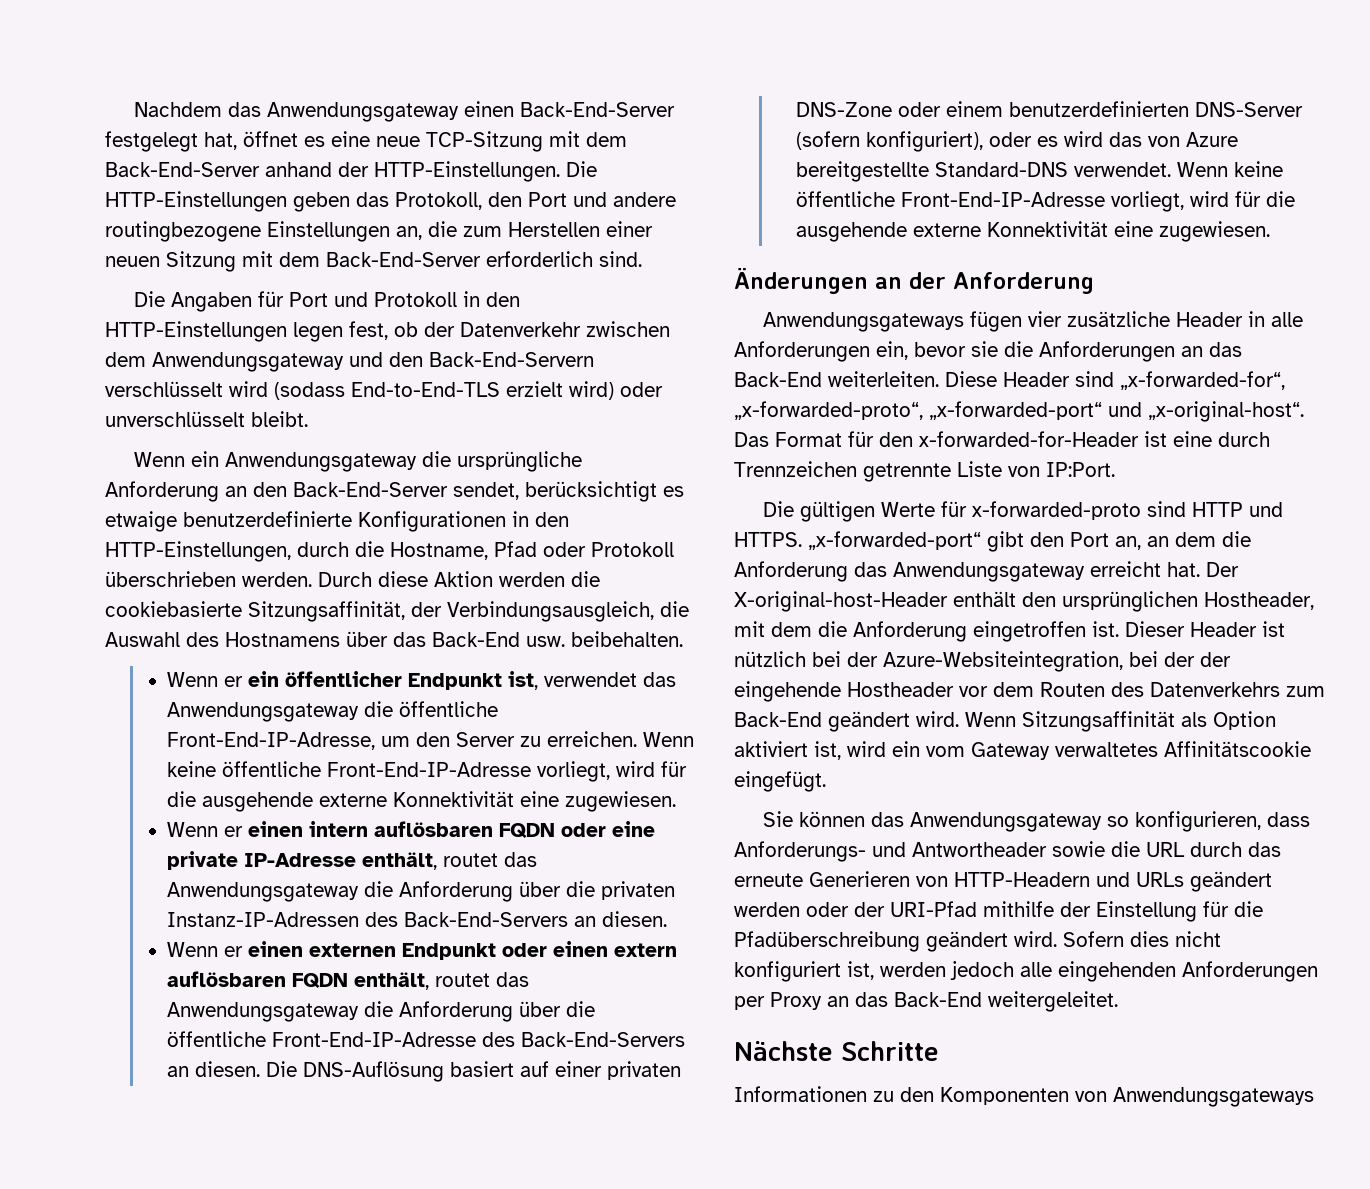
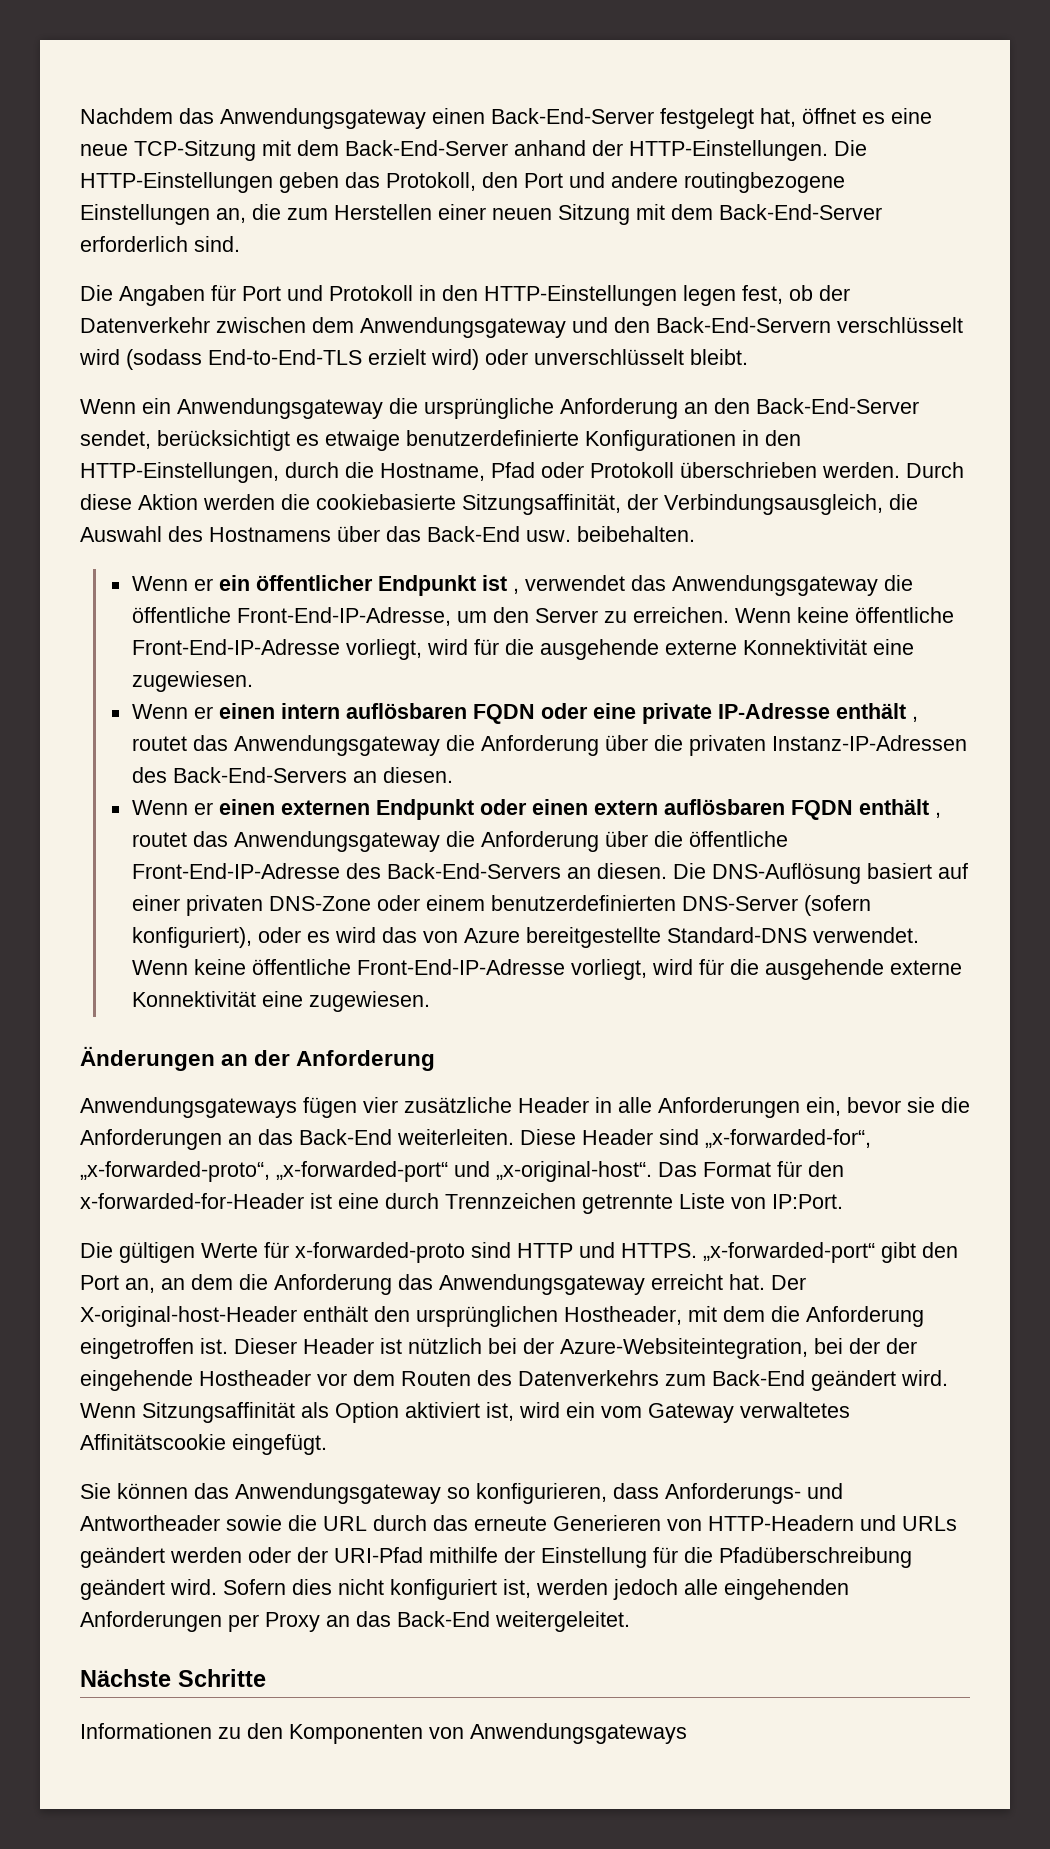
- Wenn er ein öffentlicher Endpunkt ist, verwendet das Anwendungsgateway die öffentliche Front-End-IP-Adresse, um den Server zu erreichen.
+ Wenn er ein öffentlicher Endpunkt ist , verwendet das Anwendungsgateway die öffentliche Front-End-IP-Adresse, um den Server zu erreichen.
- Wenn er einen intern auflösbaren FQDN oder eine private IP-Adresse enthält, routet das Anwendungsgateway die Anforderung über die privaten Instanz-IP-Adressen des Back-End-Servers an diesen.
+ Wenn er einen intern auflösbaren FQDN oder eine private IP-Adresse enthält , routet das Anwendungsgateway die Anforderung über die privaten Instanz-IP-Adressen des Back-End-Servers an diesen.
- Wenn er einen externen Endpunkt oder einen extern auflösbaren FQDN enthält, routet das Anwendungsgateway die Anforderung über die öffentliche Front-End-IP-Adresse des Back-End-Servers an diesen.
+ Wenn er einen externen Endpunkt oder einen extern auflösbaren FQDN enthält , routet das Anwendungsgateway die Anforderung über die öffentliche Front-End-IP-Adresse des Back-End-Servers an diesen.

